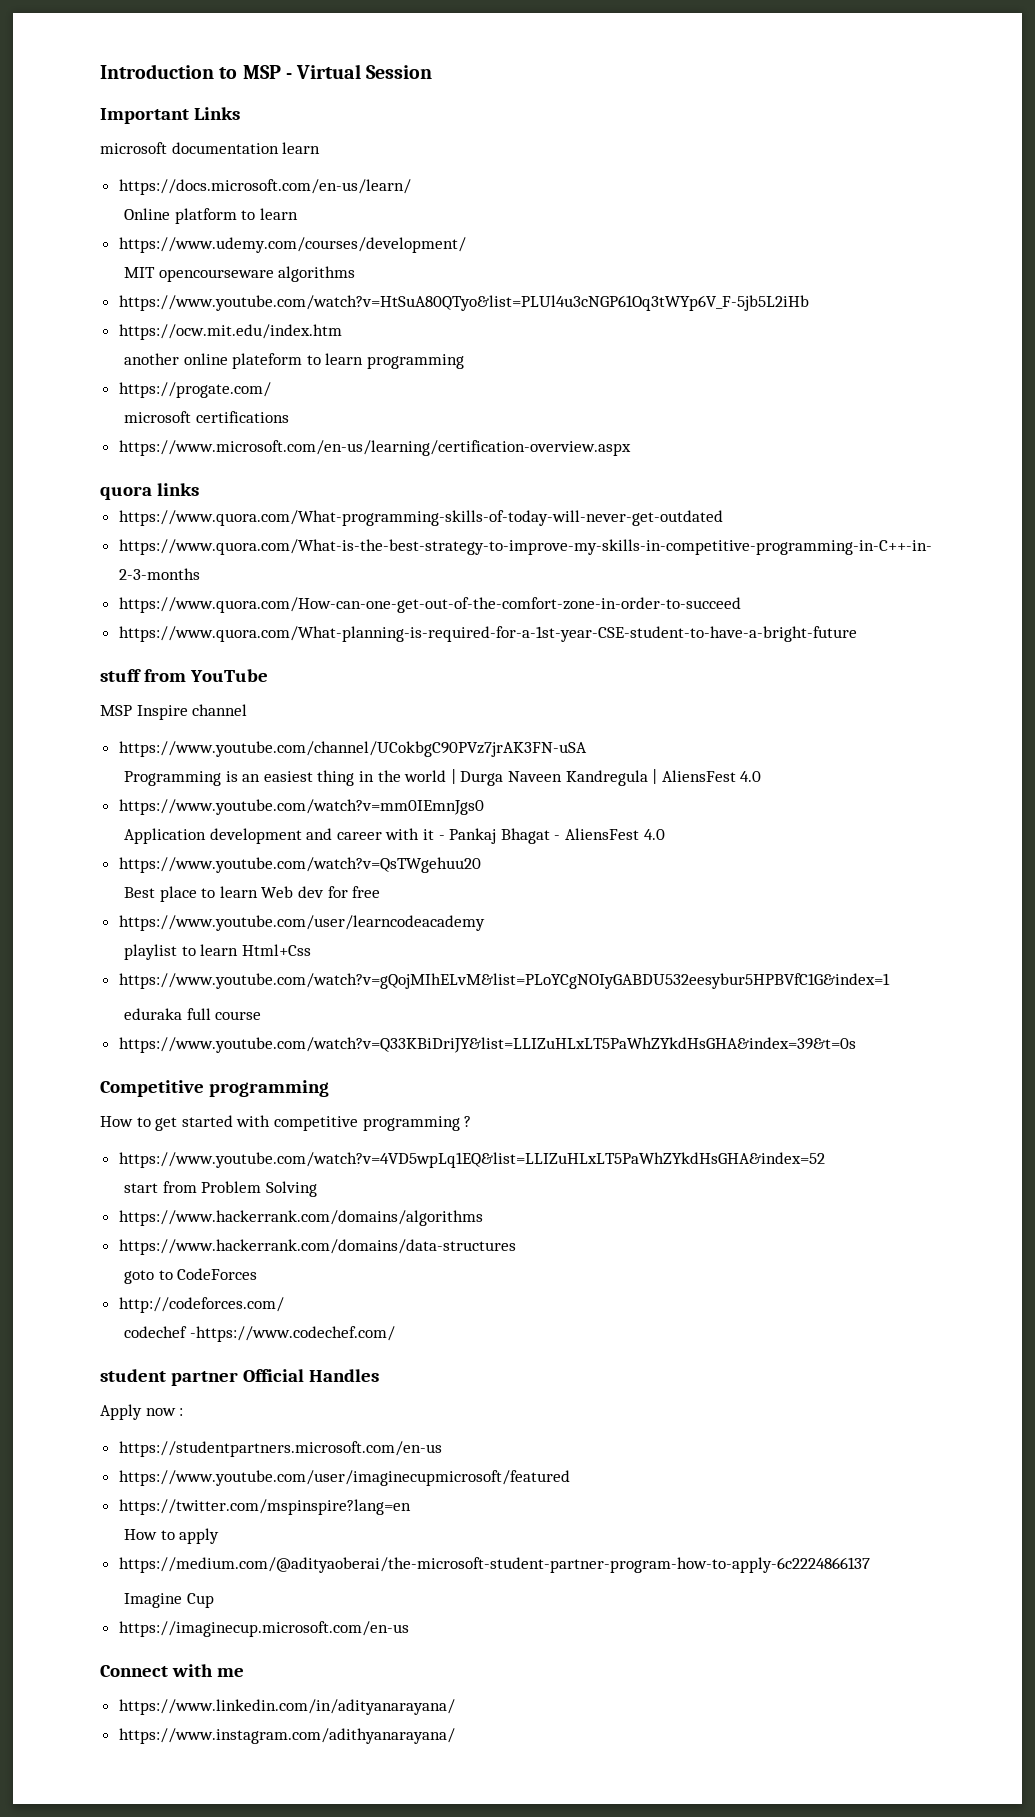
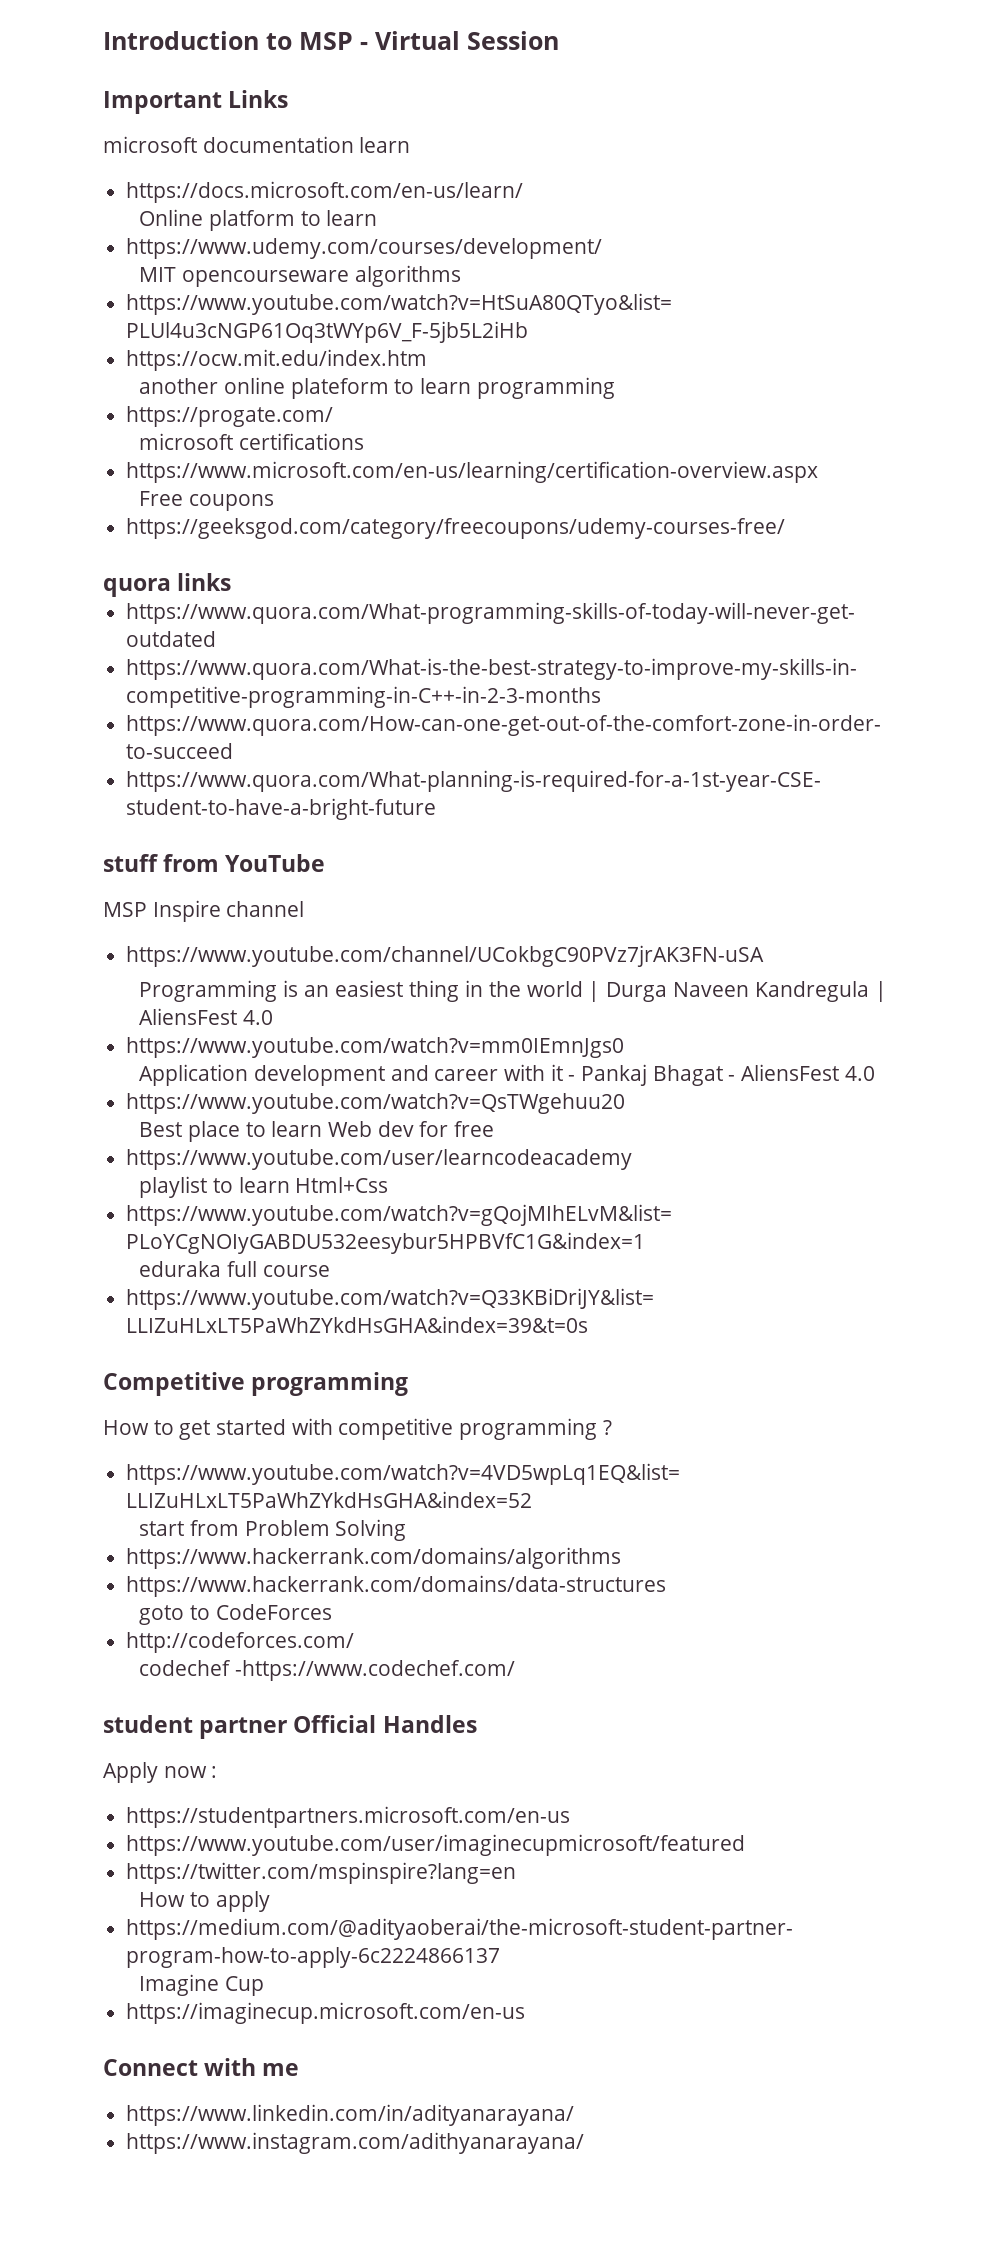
+ Free coupons
+ https://geeksgod.com/category/freecoupons/udemy-courses-free/

